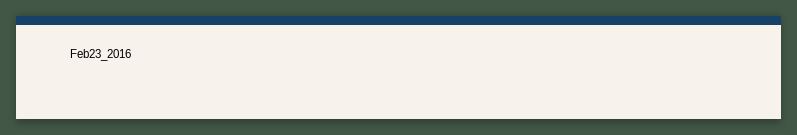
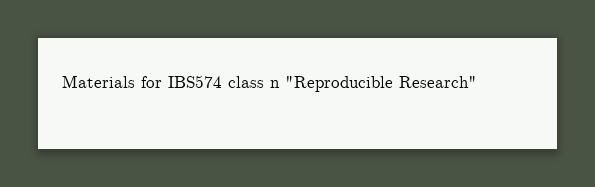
- Feb23_2016
+ Materials for IBS574 class n "Reproducible Research"

